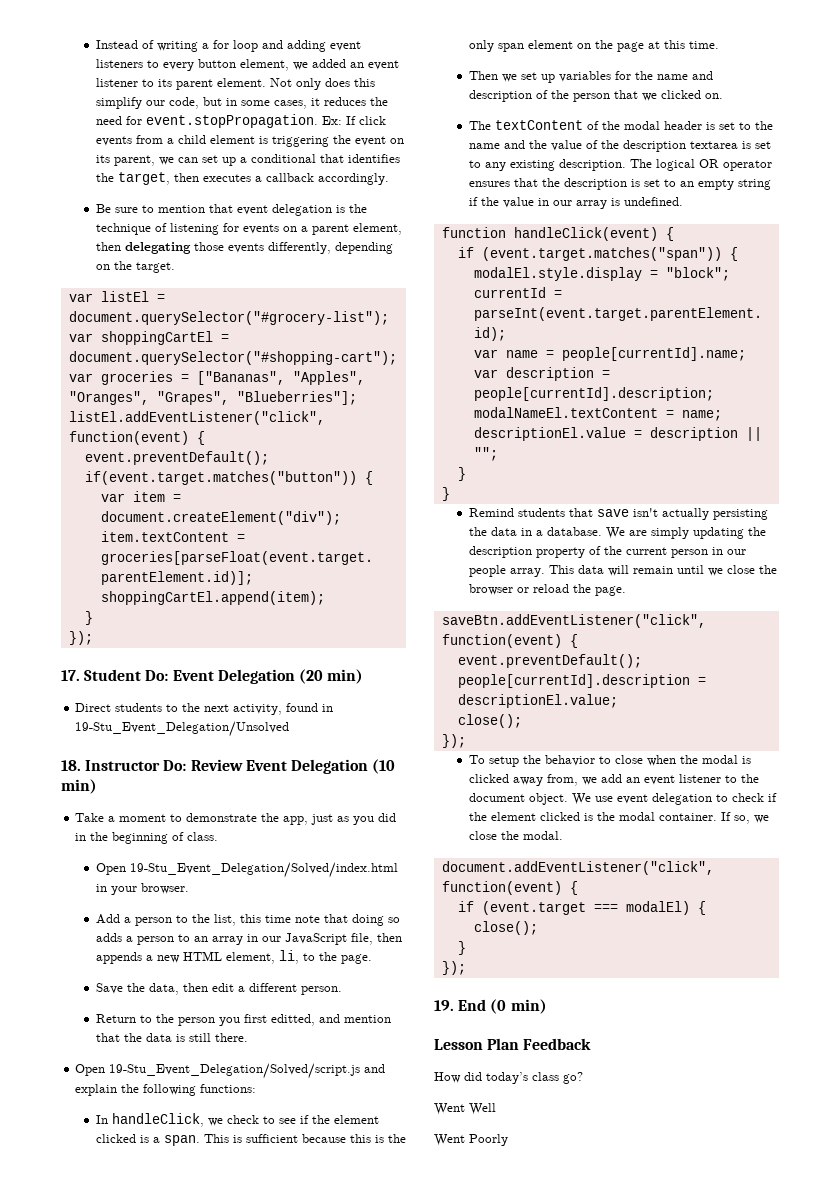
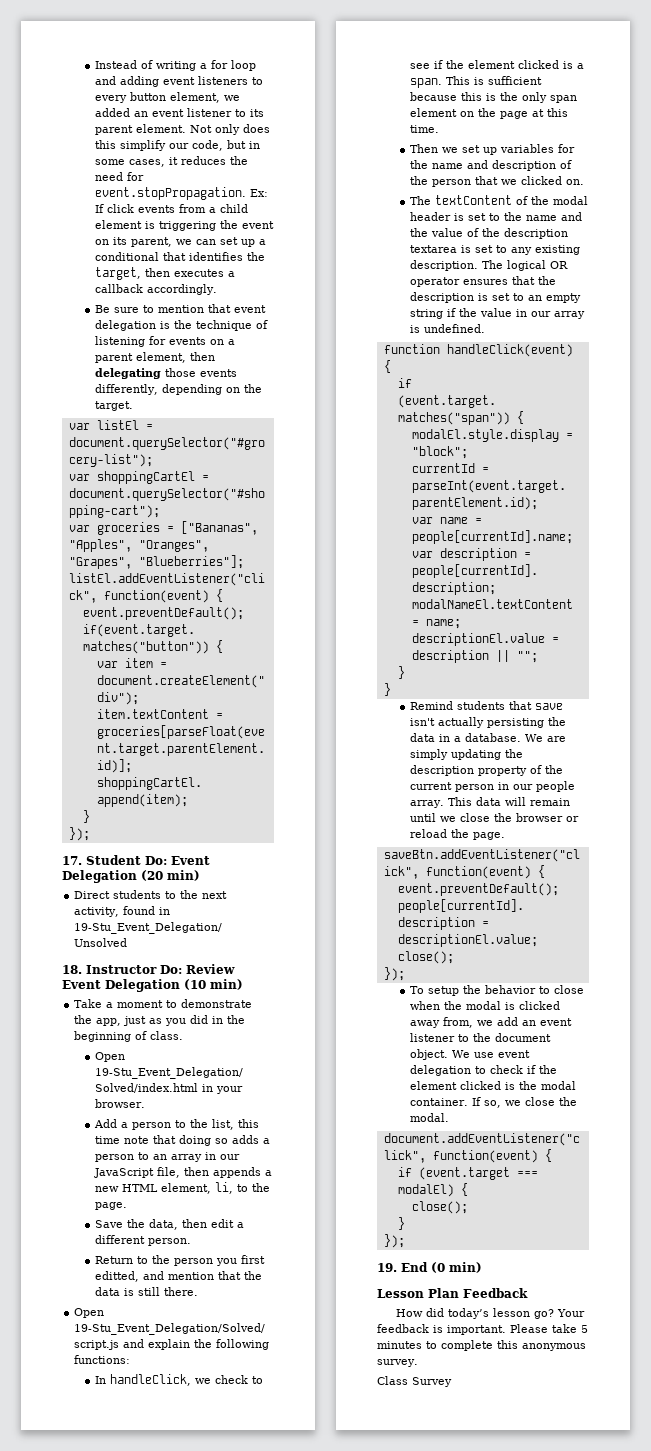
- How did today’s class go?
- Went Well
- Went Poorly
+ How did today’s lesson go? Your feedback is important. Please take 5 minutes to complete this anonymous survey.
+ Class Survey

